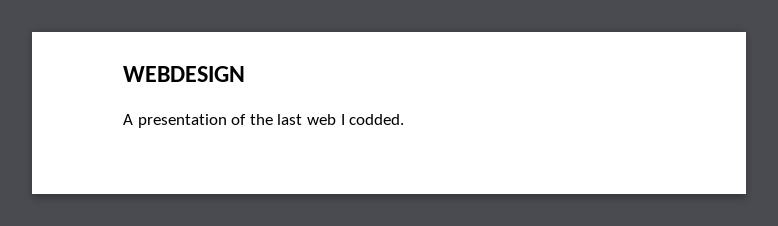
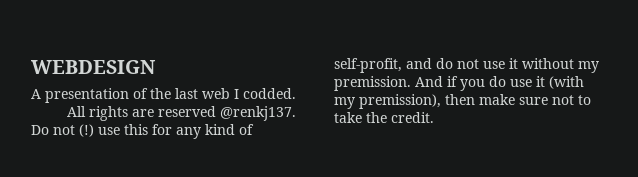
+ All rights are reserved @renkj137. Do not (!) use this for any kind of self-profit, and do not use it without my premission. And if you do use it (with my premission), then make sure not to take the credit.

